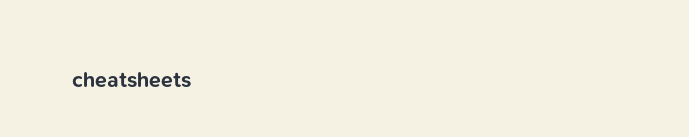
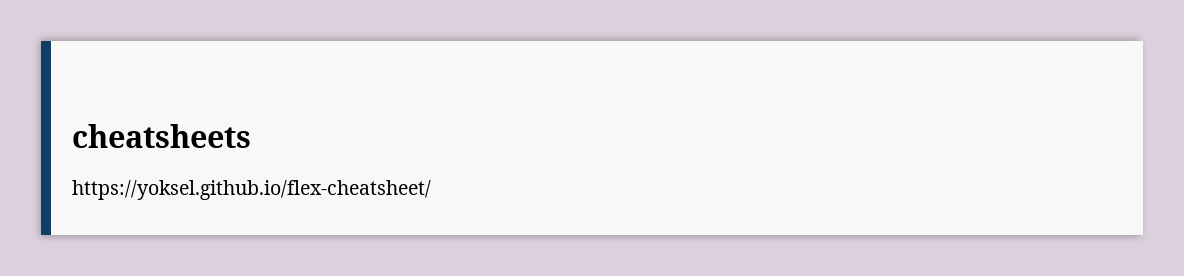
+ https://yoksel.github.io/flex-cheatsheet/

